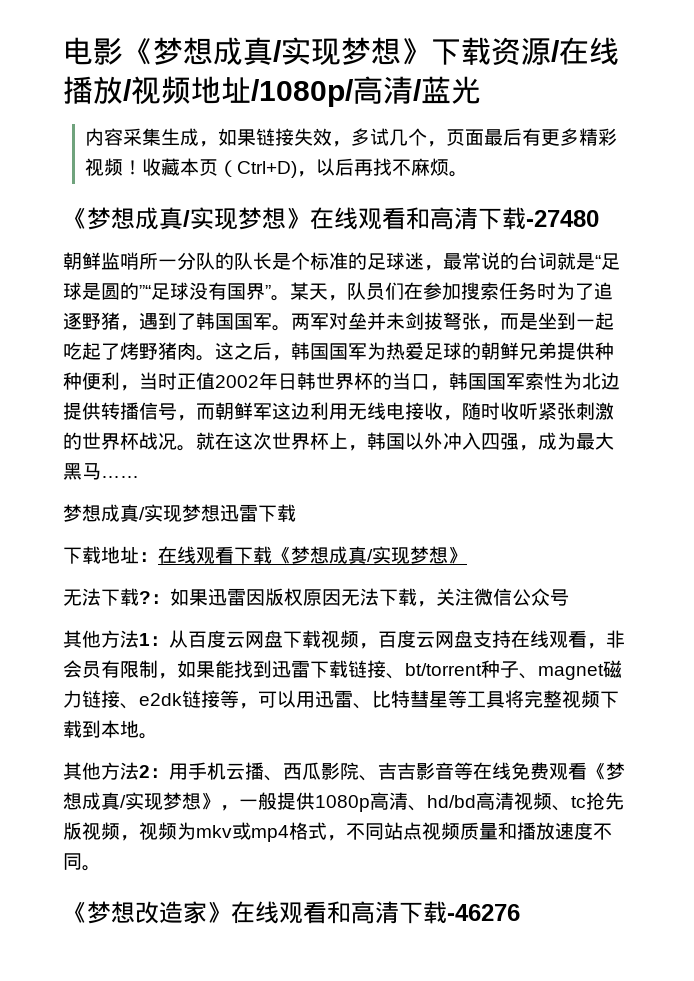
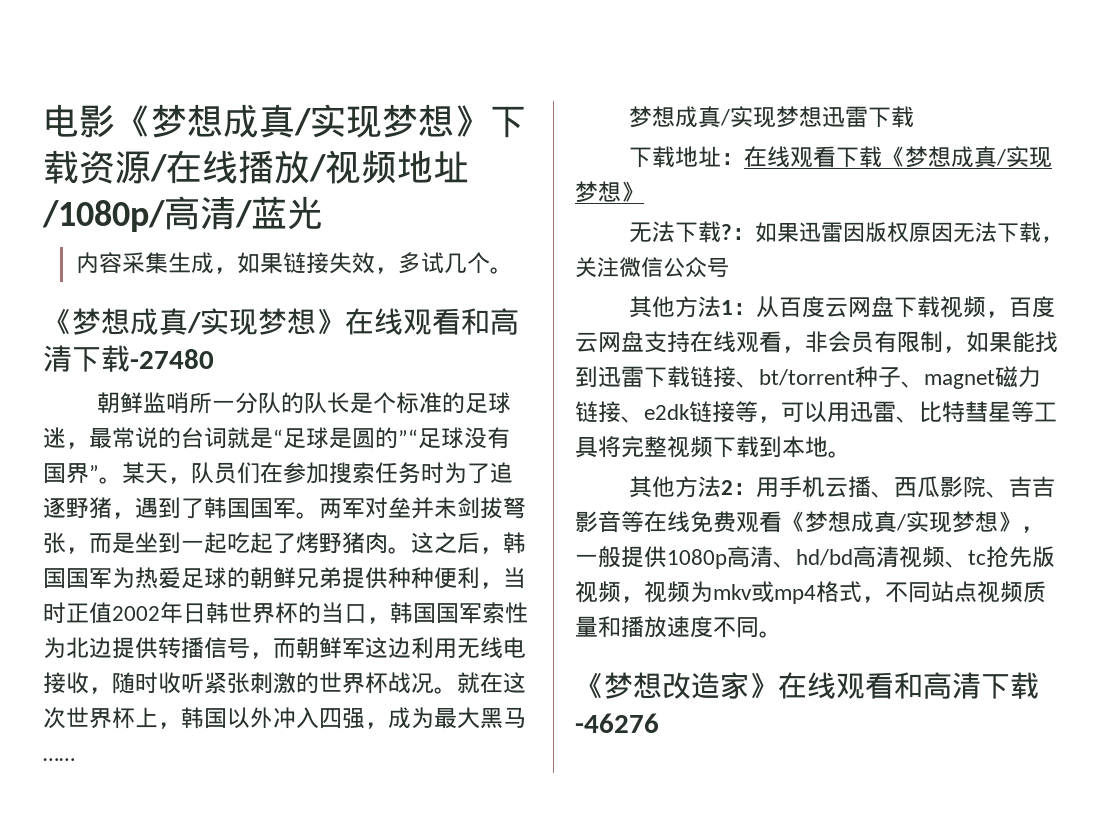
- 内容采集生成，如果链接失效，多试几个，页面最后有更多精彩视频！收藏本页（Ctrl+D)，以后再找不麻烦。
+ 内容采集生成，如果链接失效，多试几个。

